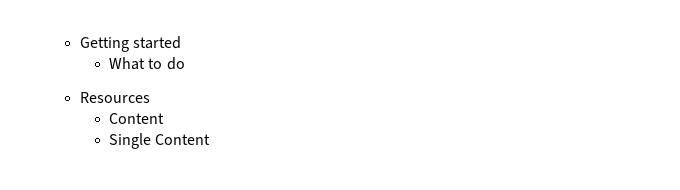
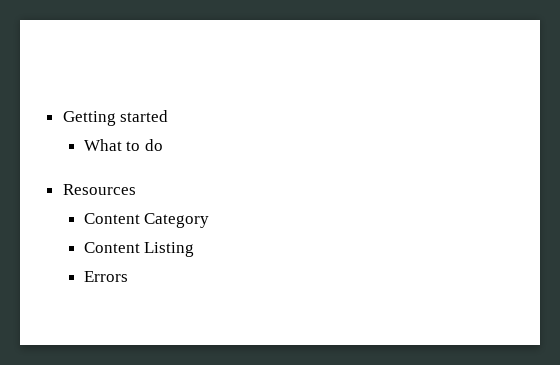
  Resources
- Content
- Single Content
+ Content Category
+ Content Listing
+ Errors

